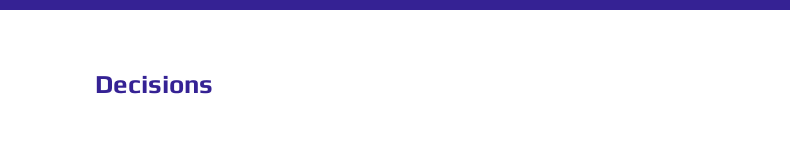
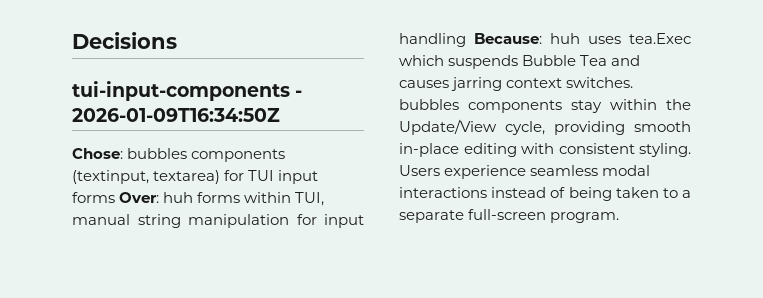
+ tui-input-components - 2026-01-09T16:34:50Z
+ Chose: bubbles components (textinput, textarea) for TUI input forms Over: huh forms within TUI, manual string manipulation for input handling Because: huh uses tea.Exec which suspends Bubble Tea and causes jarring context switches. bubbles components stay within the Update/View cycle, providing smooth in-place editing with consistent styling. Users experience seamless modal interactions instead of being taken to a separate full-screen program.

